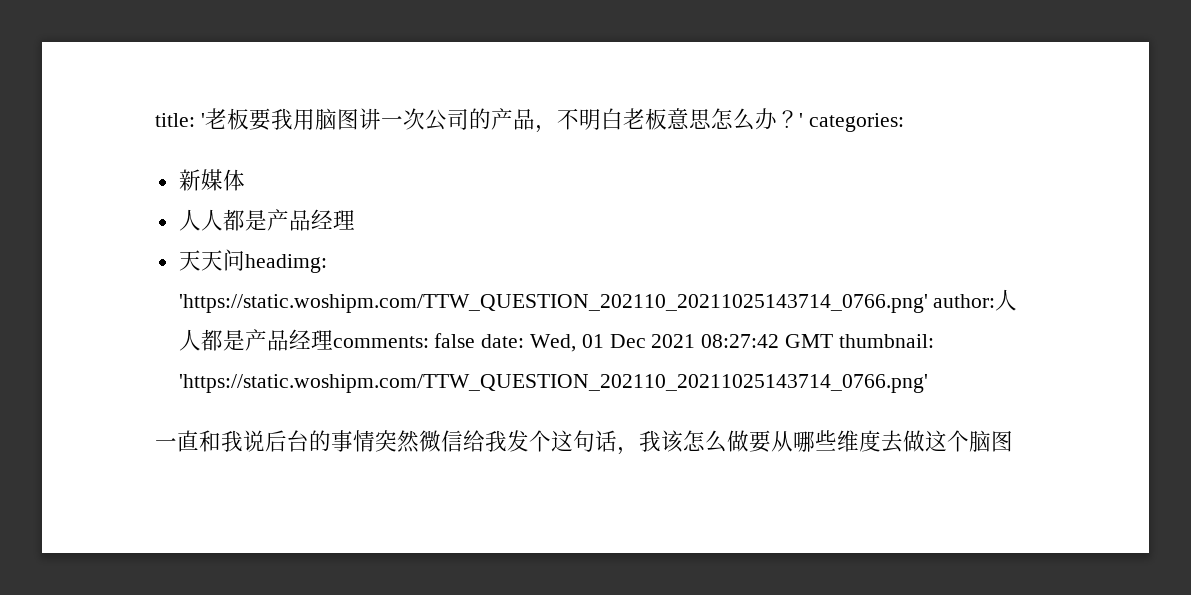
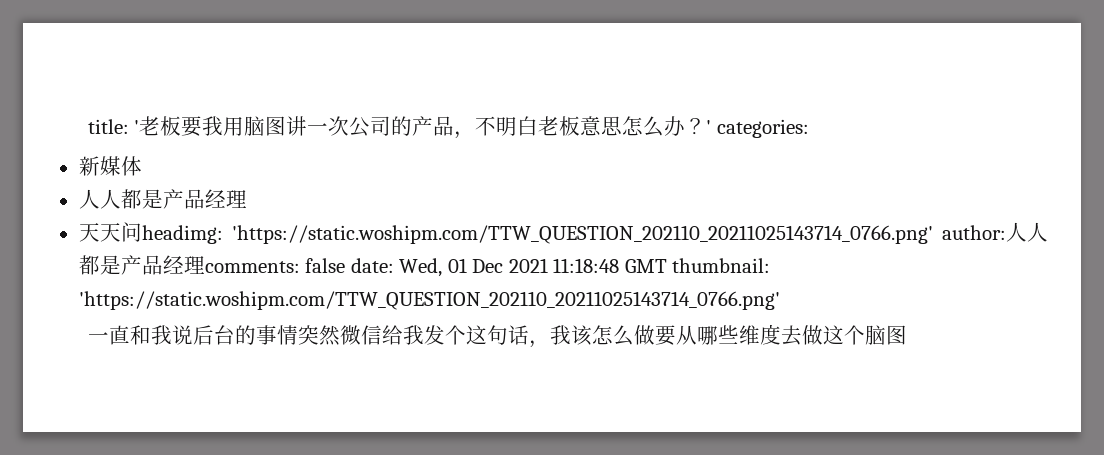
- 天天问headimg: 'https://static.woshipm.com/TTW_QUESTION_202110_20211025143714_0766.png' author:人人都是产品经理comments: false date: Wed, 01 Dec 2021 08:27:42 GMT thumbnail: 'https://static.woshipm.com/TTW_QUESTION_202110_20211025143714_0766.png'
+ 天天问headimg: 'https://static.woshipm.com/TTW_QUESTION_202110_20211025143714_0766.png' author:人人都是产品经理comments: false date: Wed, 01 Dec 2021 11:18:48 GMT thumbnail: 'https://static.woshipm.com/TTW_QUESTION_202110_20211025143714_0766.png'

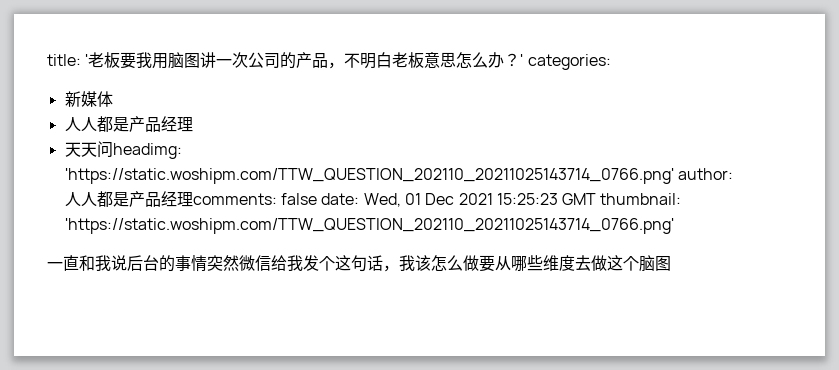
- 天天问headimg: 'https://static.woshipm.com/TTW_QUESTION_202110_20211025143714_0766.png' author:人人都是产品经理comments: false date: Wed, 01 Dec 2021 11:18:48 GMT thumbnail: 'https://static.woshipm.com/TTW_QUESTION_202110_20211025143714_0766.png'
+ 天天问headimg: 'https://static.woshipm.com/TTW_QUESTION_202110_20211025143714_0766.png' author:人人都是产品经理comments: false date: Wed, 01 Dec 2021 15:25:23 GMT thumbnail: 'https://static.woshipm.com/TTW_QUESTION_202110_20211025143714_0766.png'

